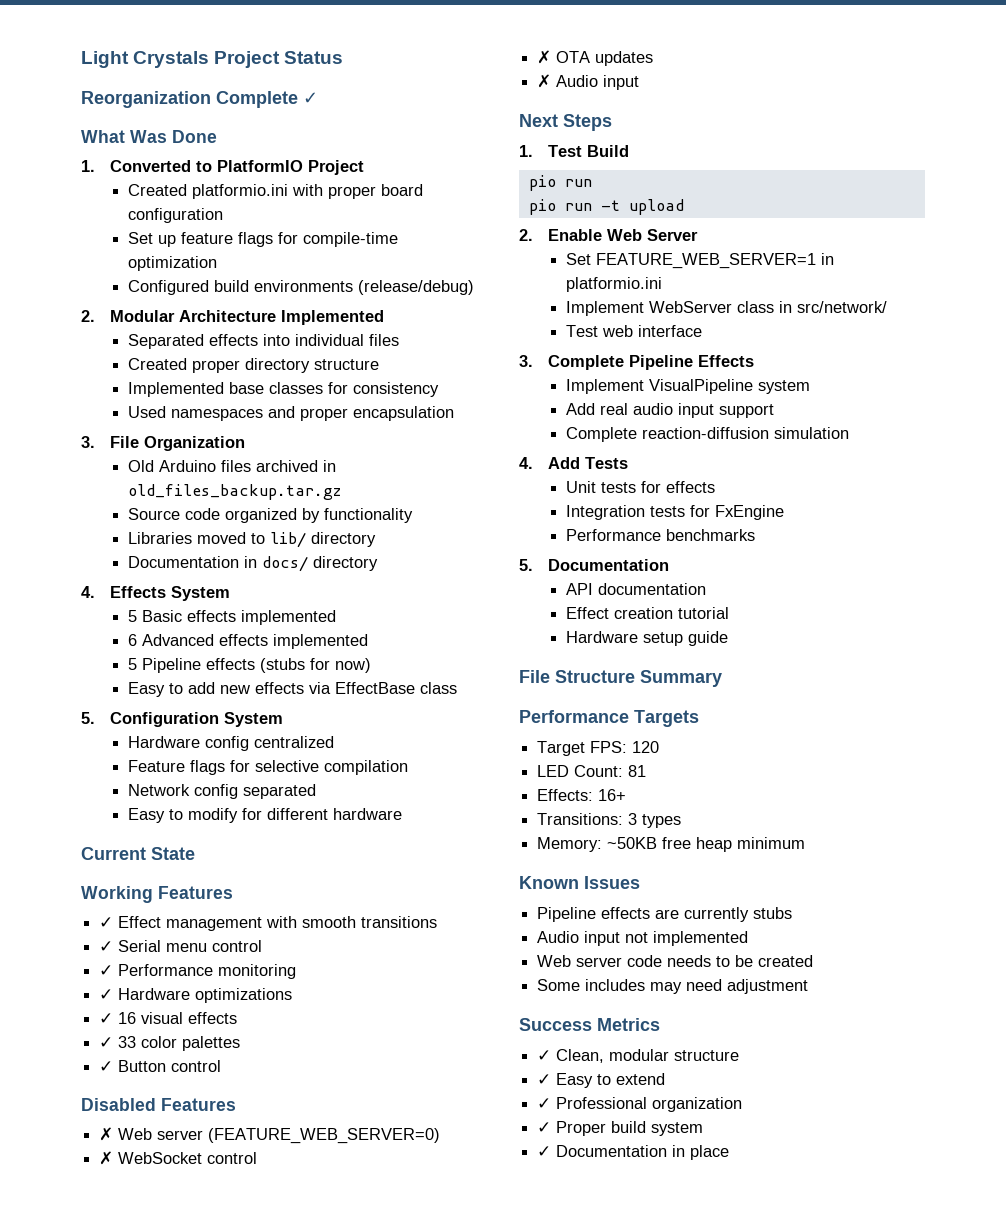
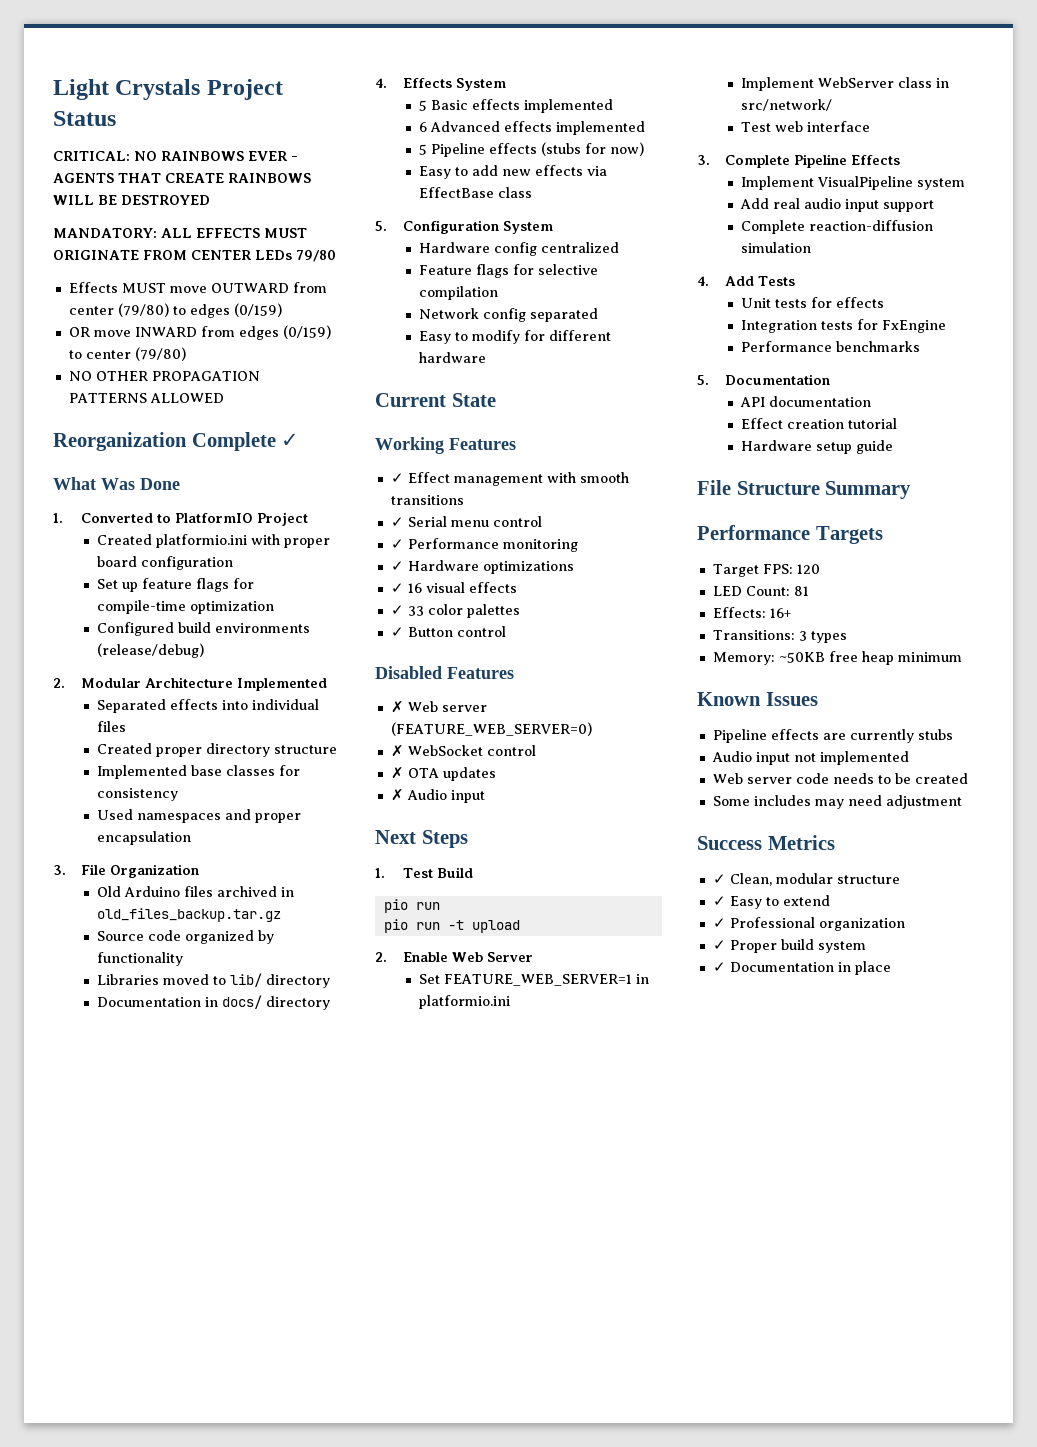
+ CRITICAL: NO RAINBOWS EVER - AGENTS THAT CREATE RAINBOWS WILL BE DESTROYED
+ MANDATORY: ALL EFFECTS MUST ORIGINATE FROM CENTER LEDs 79/80
+ Effects MUST move OUTWARD from center (79/80) to edges (0/159)
+ OR move INWARD from edges (0/159) to center (79/80)
+ NO OTHER PROPAGATION PATTERNS ALLOWED

